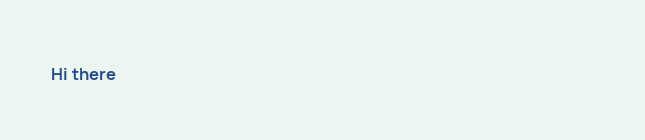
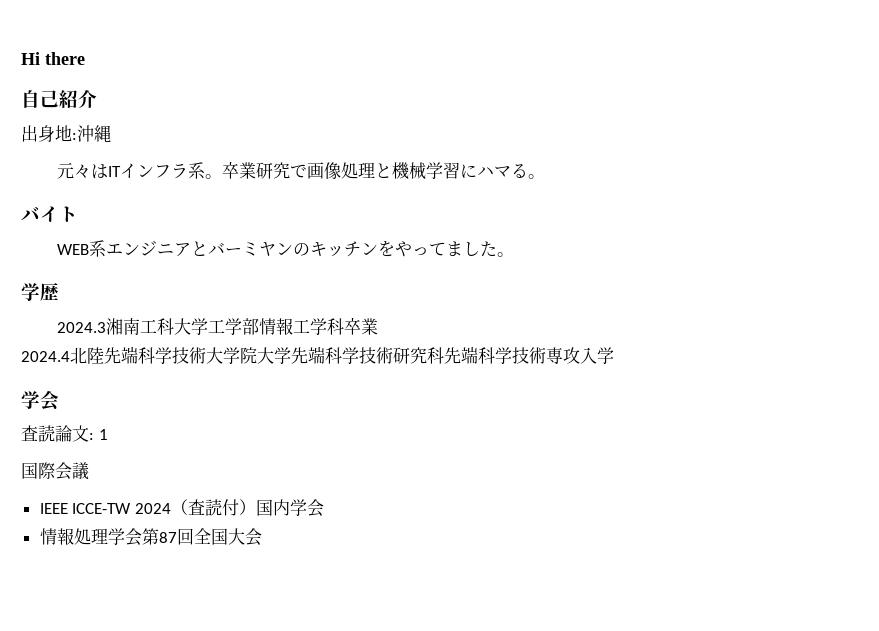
+ 自己紹介
+ 出身地:沖縄
+ 元々はITインフラ系。卒業研究で画像処理と機械学習にハマる。
+ バイト
+ WEB系エンジニアとバーミヤンのキッチンをやってました。
+ 学歴
+ 2024.3湘南工科大学工学部情報工学科卒業
+ 2024.4北陸先端科学技術大学院大学先端科学技術研究科先端科学技術専攻入学
+ 学会
+ 査読論文: 1
+ 国際会議
+ IEEE ICCE-TW 2024（査読付）国内学会
+ 情報処理学会第87回全国大会

